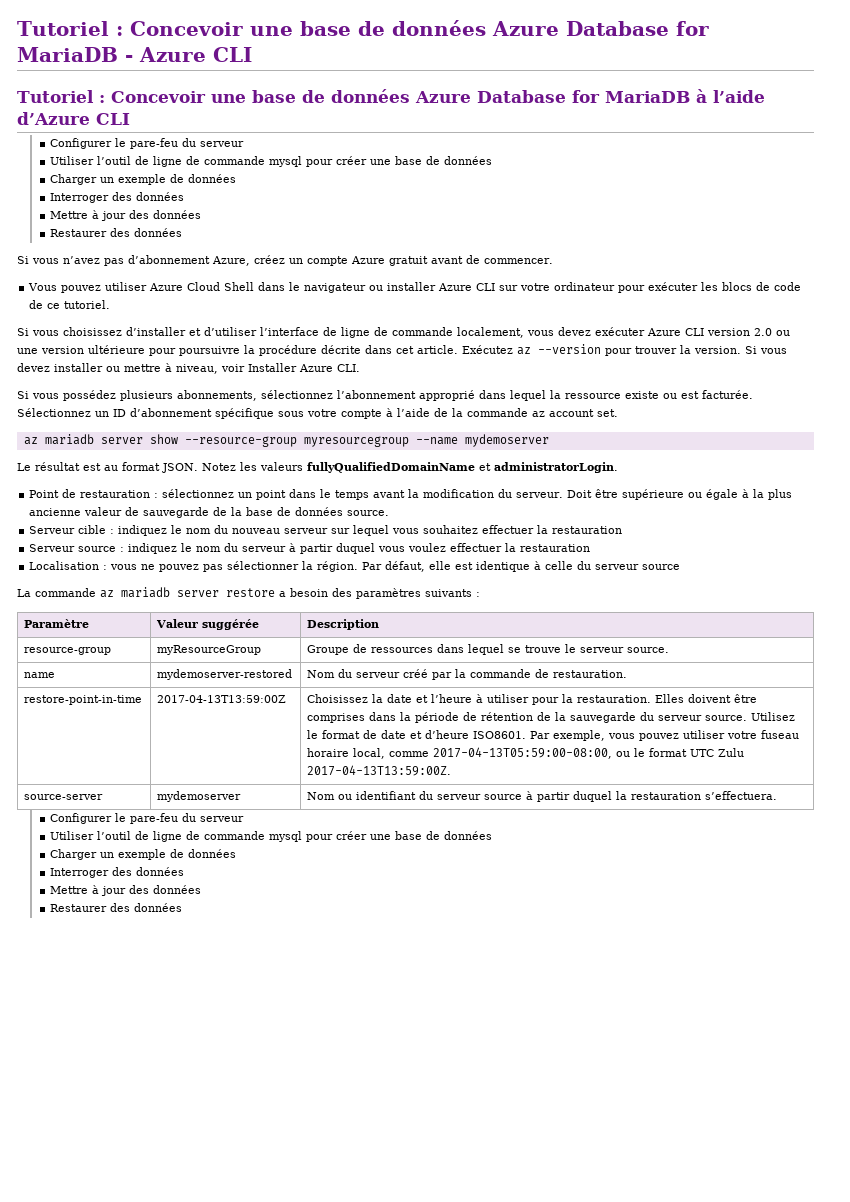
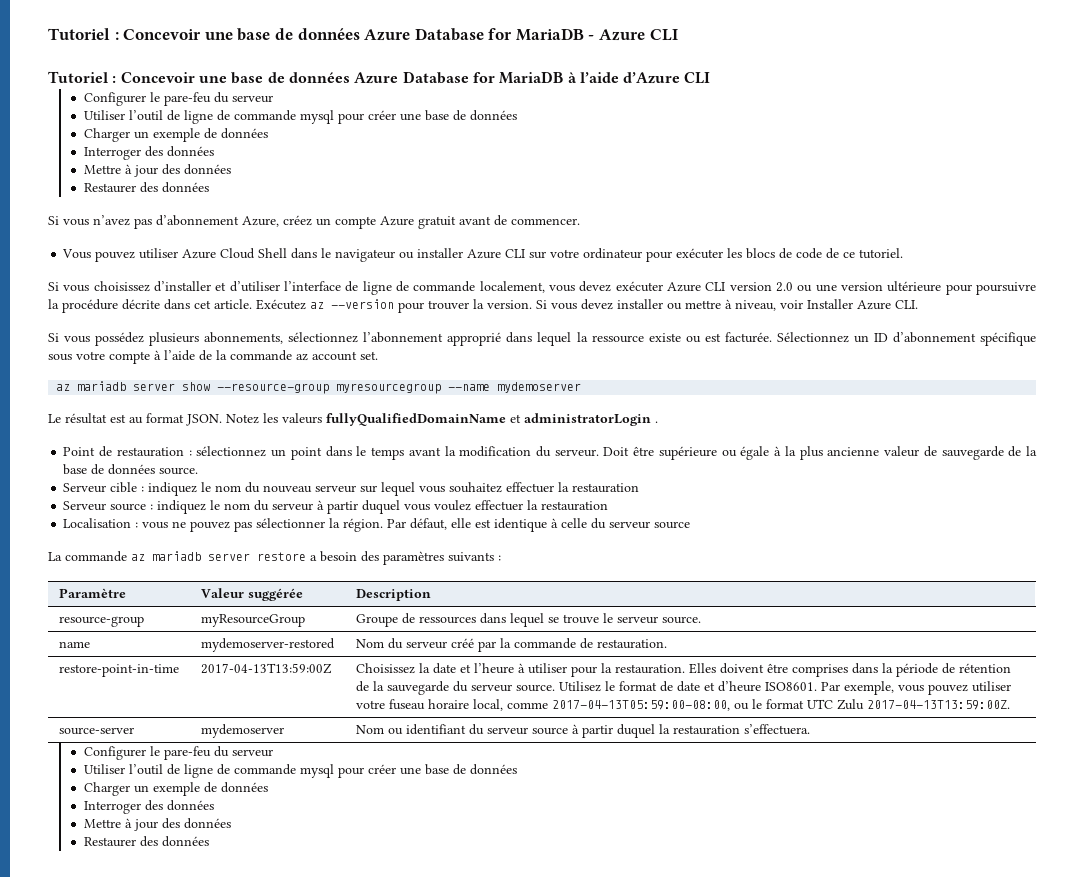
- Notez les valeurs fullyQualifiedDomainName et administratorLogin.
+ Notez les valeurs fullyQualifiedDomainName et administratorLogin .

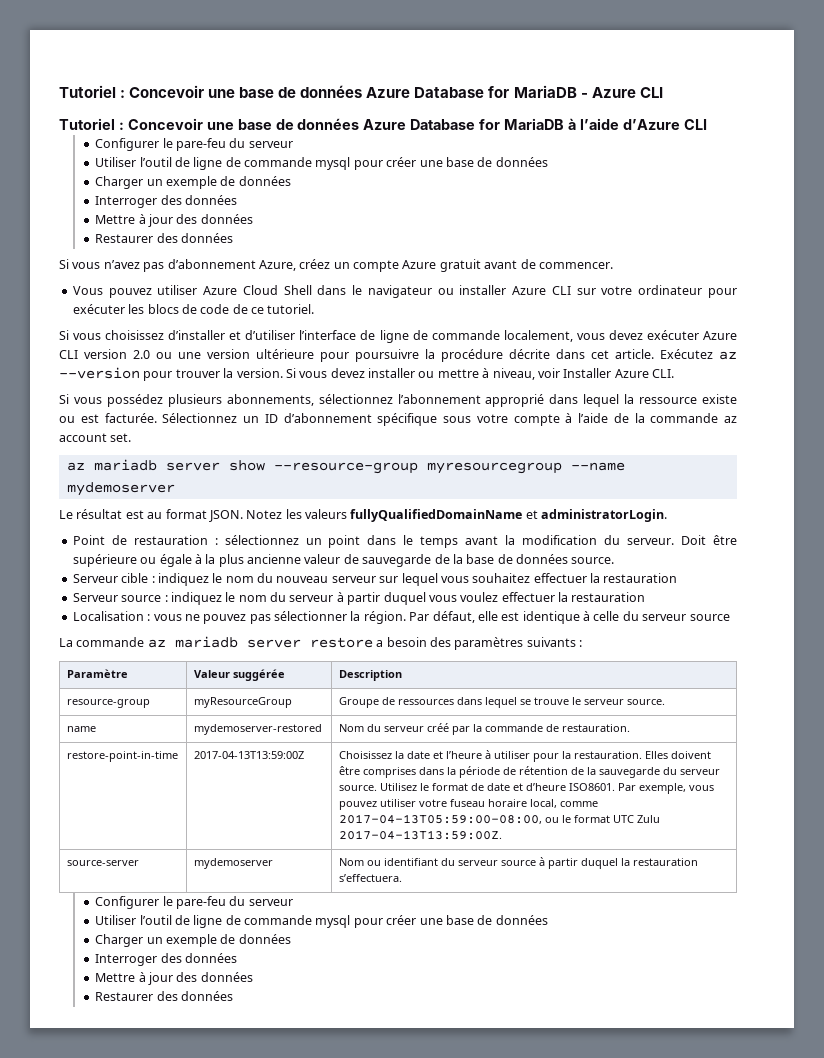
- Notez les valeurs fullyQualifiedDomainName et administratorLogin .
+ Notez les valeurs fullyQualifiedDomainName et administratorLogin.

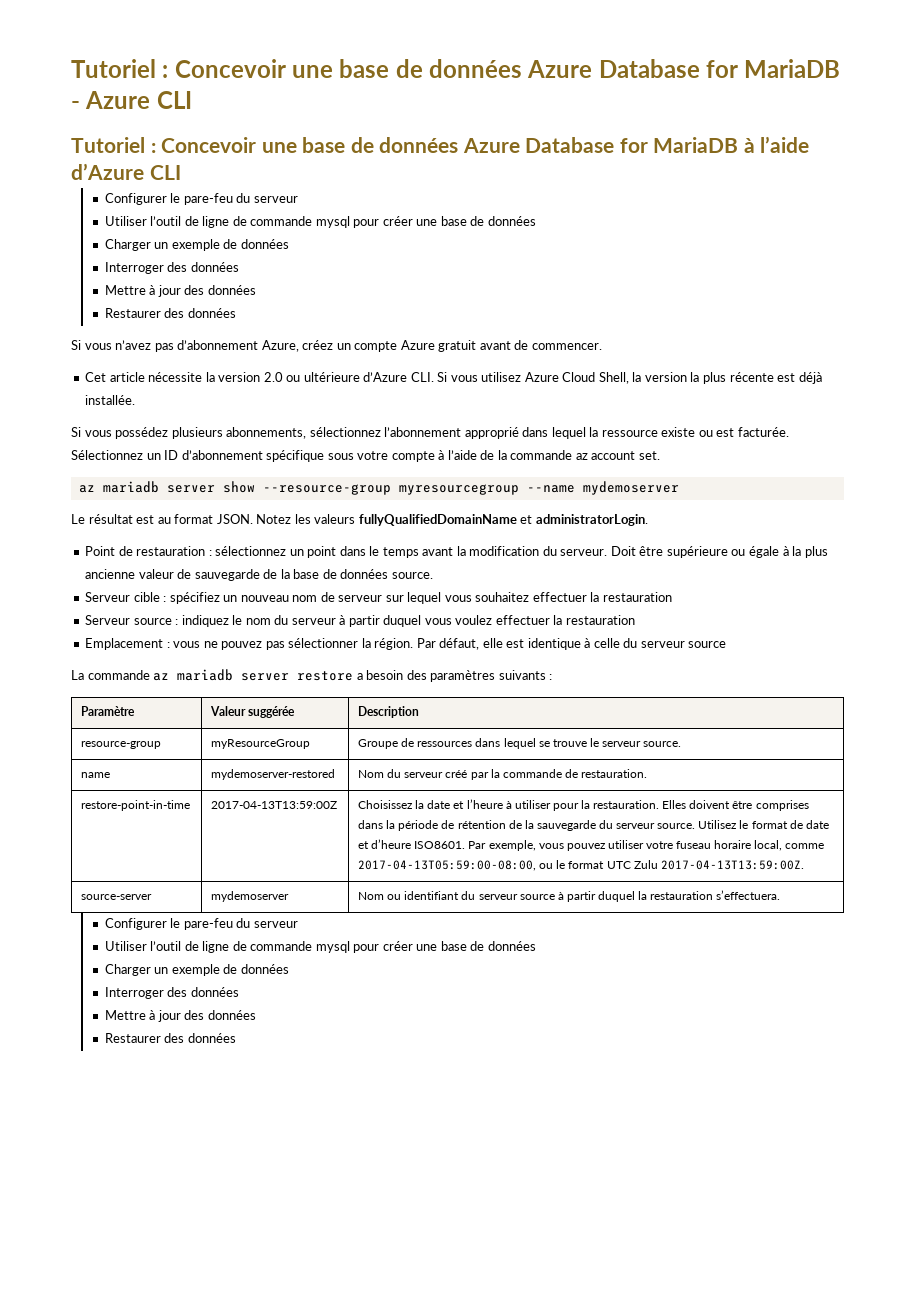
- Vous pouvez utiliser Azure Cloud Shell dans le navigateur ou installer Azure CLI sur votre ordinateur pour exécuter les blocs de code de ce tutoriel.
- Si vous choisissez d’installer et d’utiliser l’interface de ligne de commande localement, vous devez exécuter Azure CLI version 2.0 ou une version ultérieure pour poursuivre la procédure décrite dans cet article. Exécutez az --version pour trouver la version. Si vous devez installer ou mettre à niveau, voir Installer Azure CLI.
+ Cet article nécessite la version 2.0 ou ultérieure d’Azure CLI. Si vous utilisez Azure Cloud Shell, la version la plus récente est déjà installée.
- Serveur cible : indiquez le nom du nouveau serveur sur lequel vous souhaitez effectuer la restauration
+ Serveur cible : spécifiez un nouveau nom de serveur sur lequel vous souhaitez effectuer la restauration
- Localisation : vous ne pouvez pas sélectionner la région.
+ Emplacement : vous ne pouvez pas sélectionner la région.

